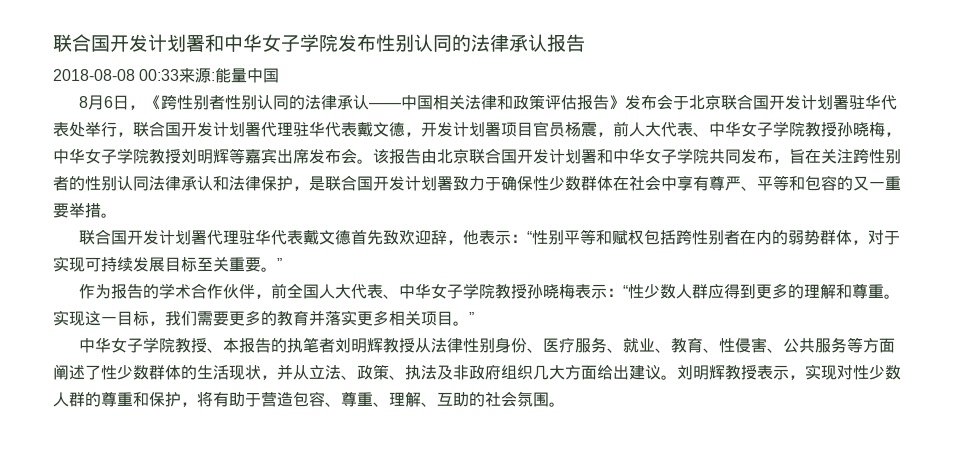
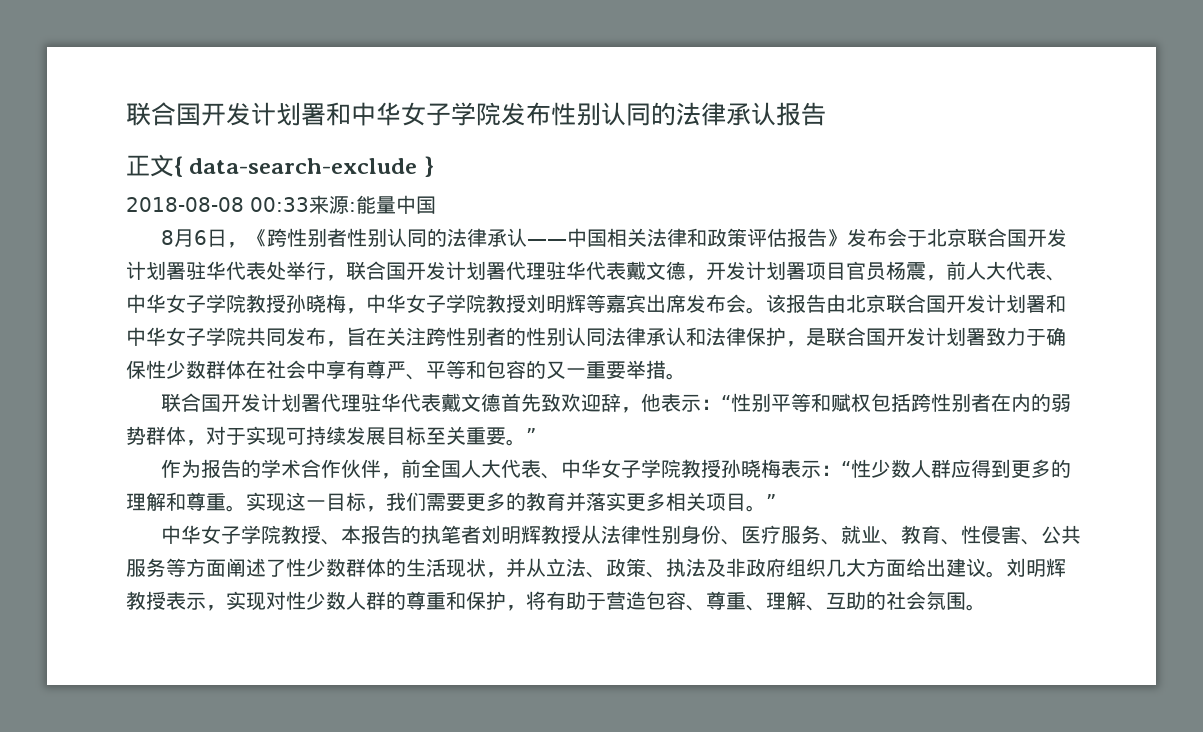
+ 正文{ data-search-exclude }

